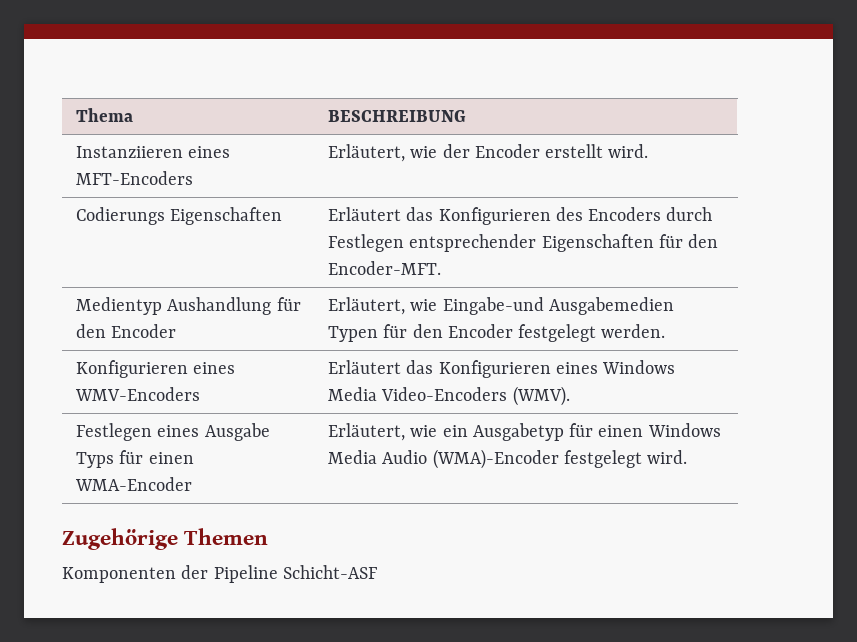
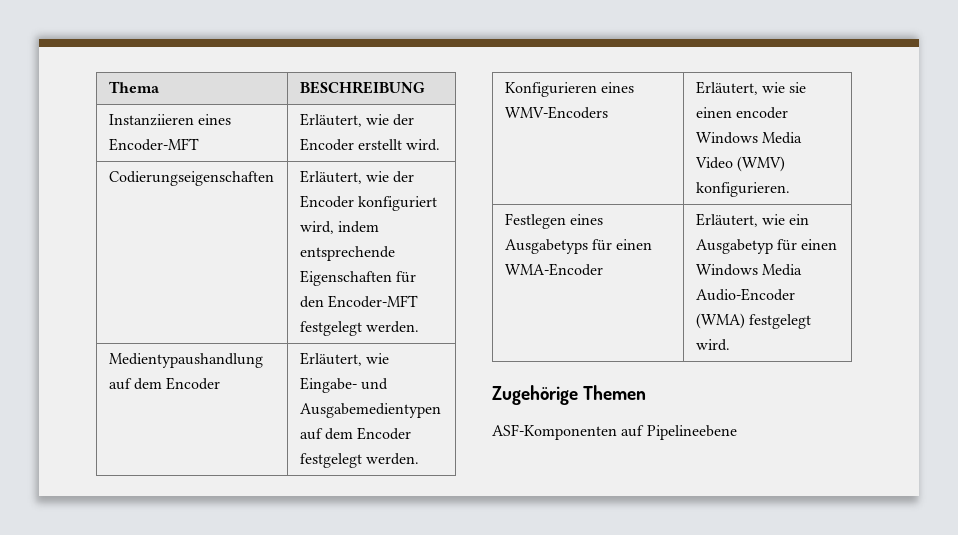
- Instanziieren eines MFT-Encoders | Erläutert, wie der Encoder erstellt wird.
+ Instanziieren eines Encoder-MFT | Erläutert, wie der Encoder erstellt wird.
- Codierungs Eigenschaften | Erläutert das Konfigurieren des Encoders durch Festlegen entsprechender Eigenschaften für den Encoder-MFT.
- Medientyp Aushandlung für den Encoder | Erläutert, wie Eingabe-und Ausgabemedien Typen für den Encoder festgelegt werden.
+ Codierungseigenschaften | Erläutert, wie der Encoder konfiguriert wird, indem entsprechende Eigenschaften für den Encoder-MFT festgelegt werden.
+ Medientypaushandlung auf dem Encoder | Erläutert, wie Eingabe- und Ausgabemedientypen auf dem Encoder festgelegt werden.
- Konfigurieren eines WMV-Encoders | Erläutert das Konfigurieren eines Windows Media Video-Encoders (WMV).
+ Konfigurieren eines WMV-Encoders | Erläutert, wie sie einen encoder Windows Media Video (WMV) konfigurieren.
- Festlegen eines Ausgabe Typs für einen WMA-Encoder | Erläutert, wie ein Ausgabetyp für einen Windows Media Audio (WMA)-Encoder festgelegt wird.
+ Festlegen eines Ausgabetyps für einen WMA-Encoder | Erläutert, wie ein Ausgabetyp für einen Windows Media Audio-Encoder (WMA) festgelegt wird.
- Komponenten der Pipeline Schicht-ASF
+ ASF-Komponenten auf Pipelineebene

